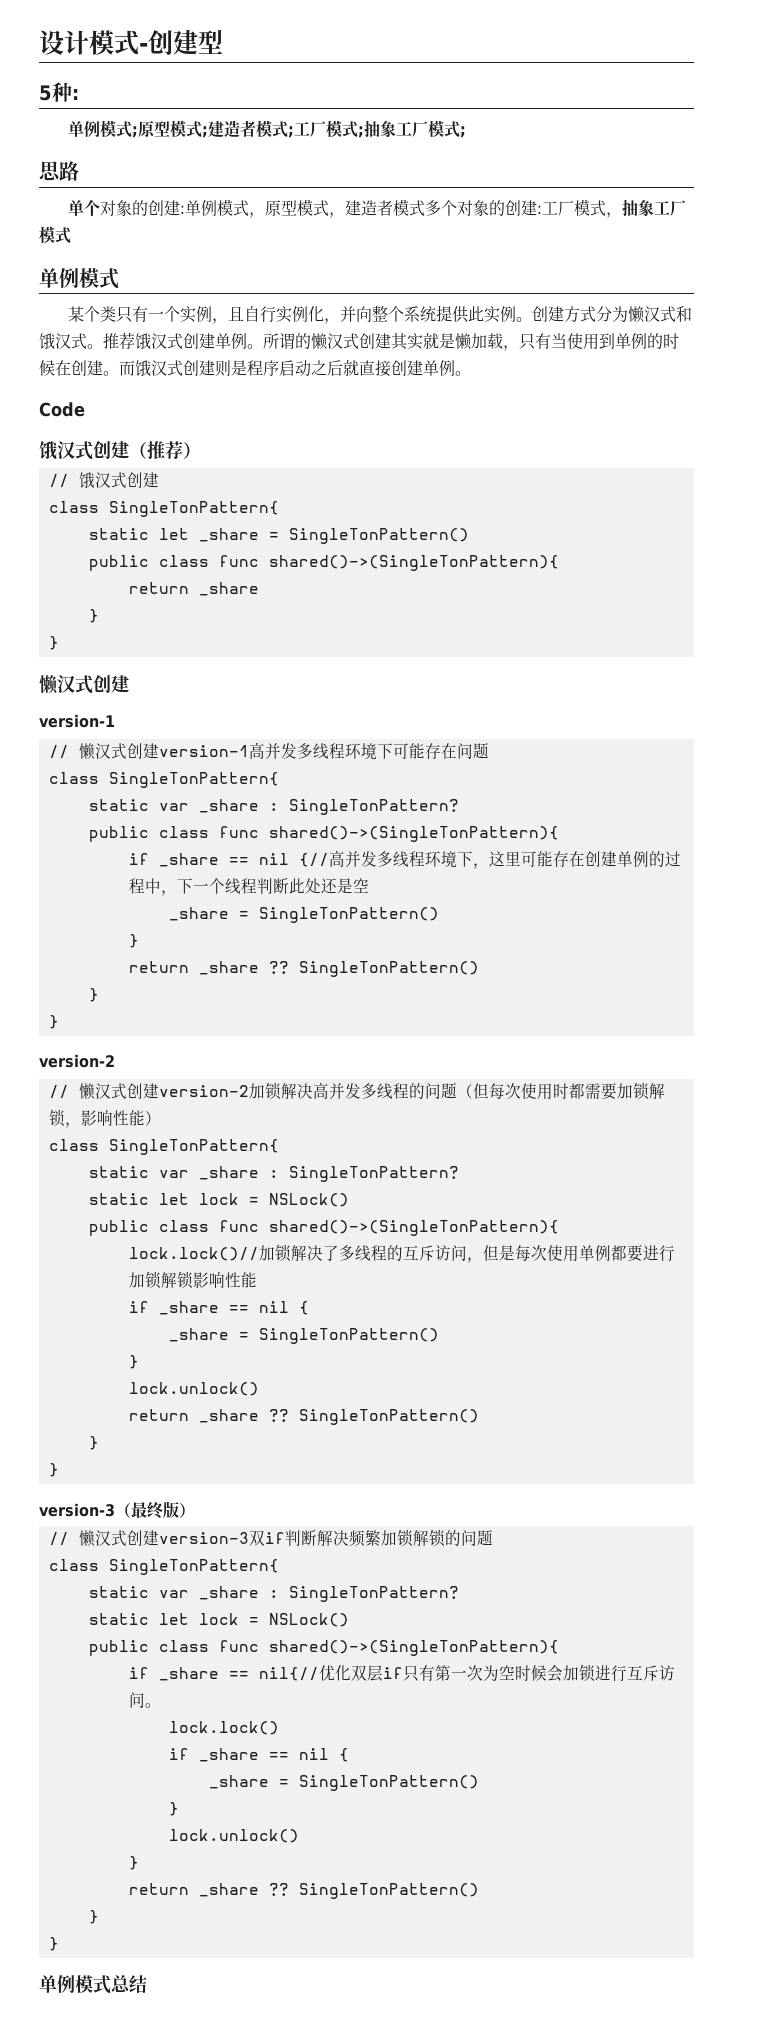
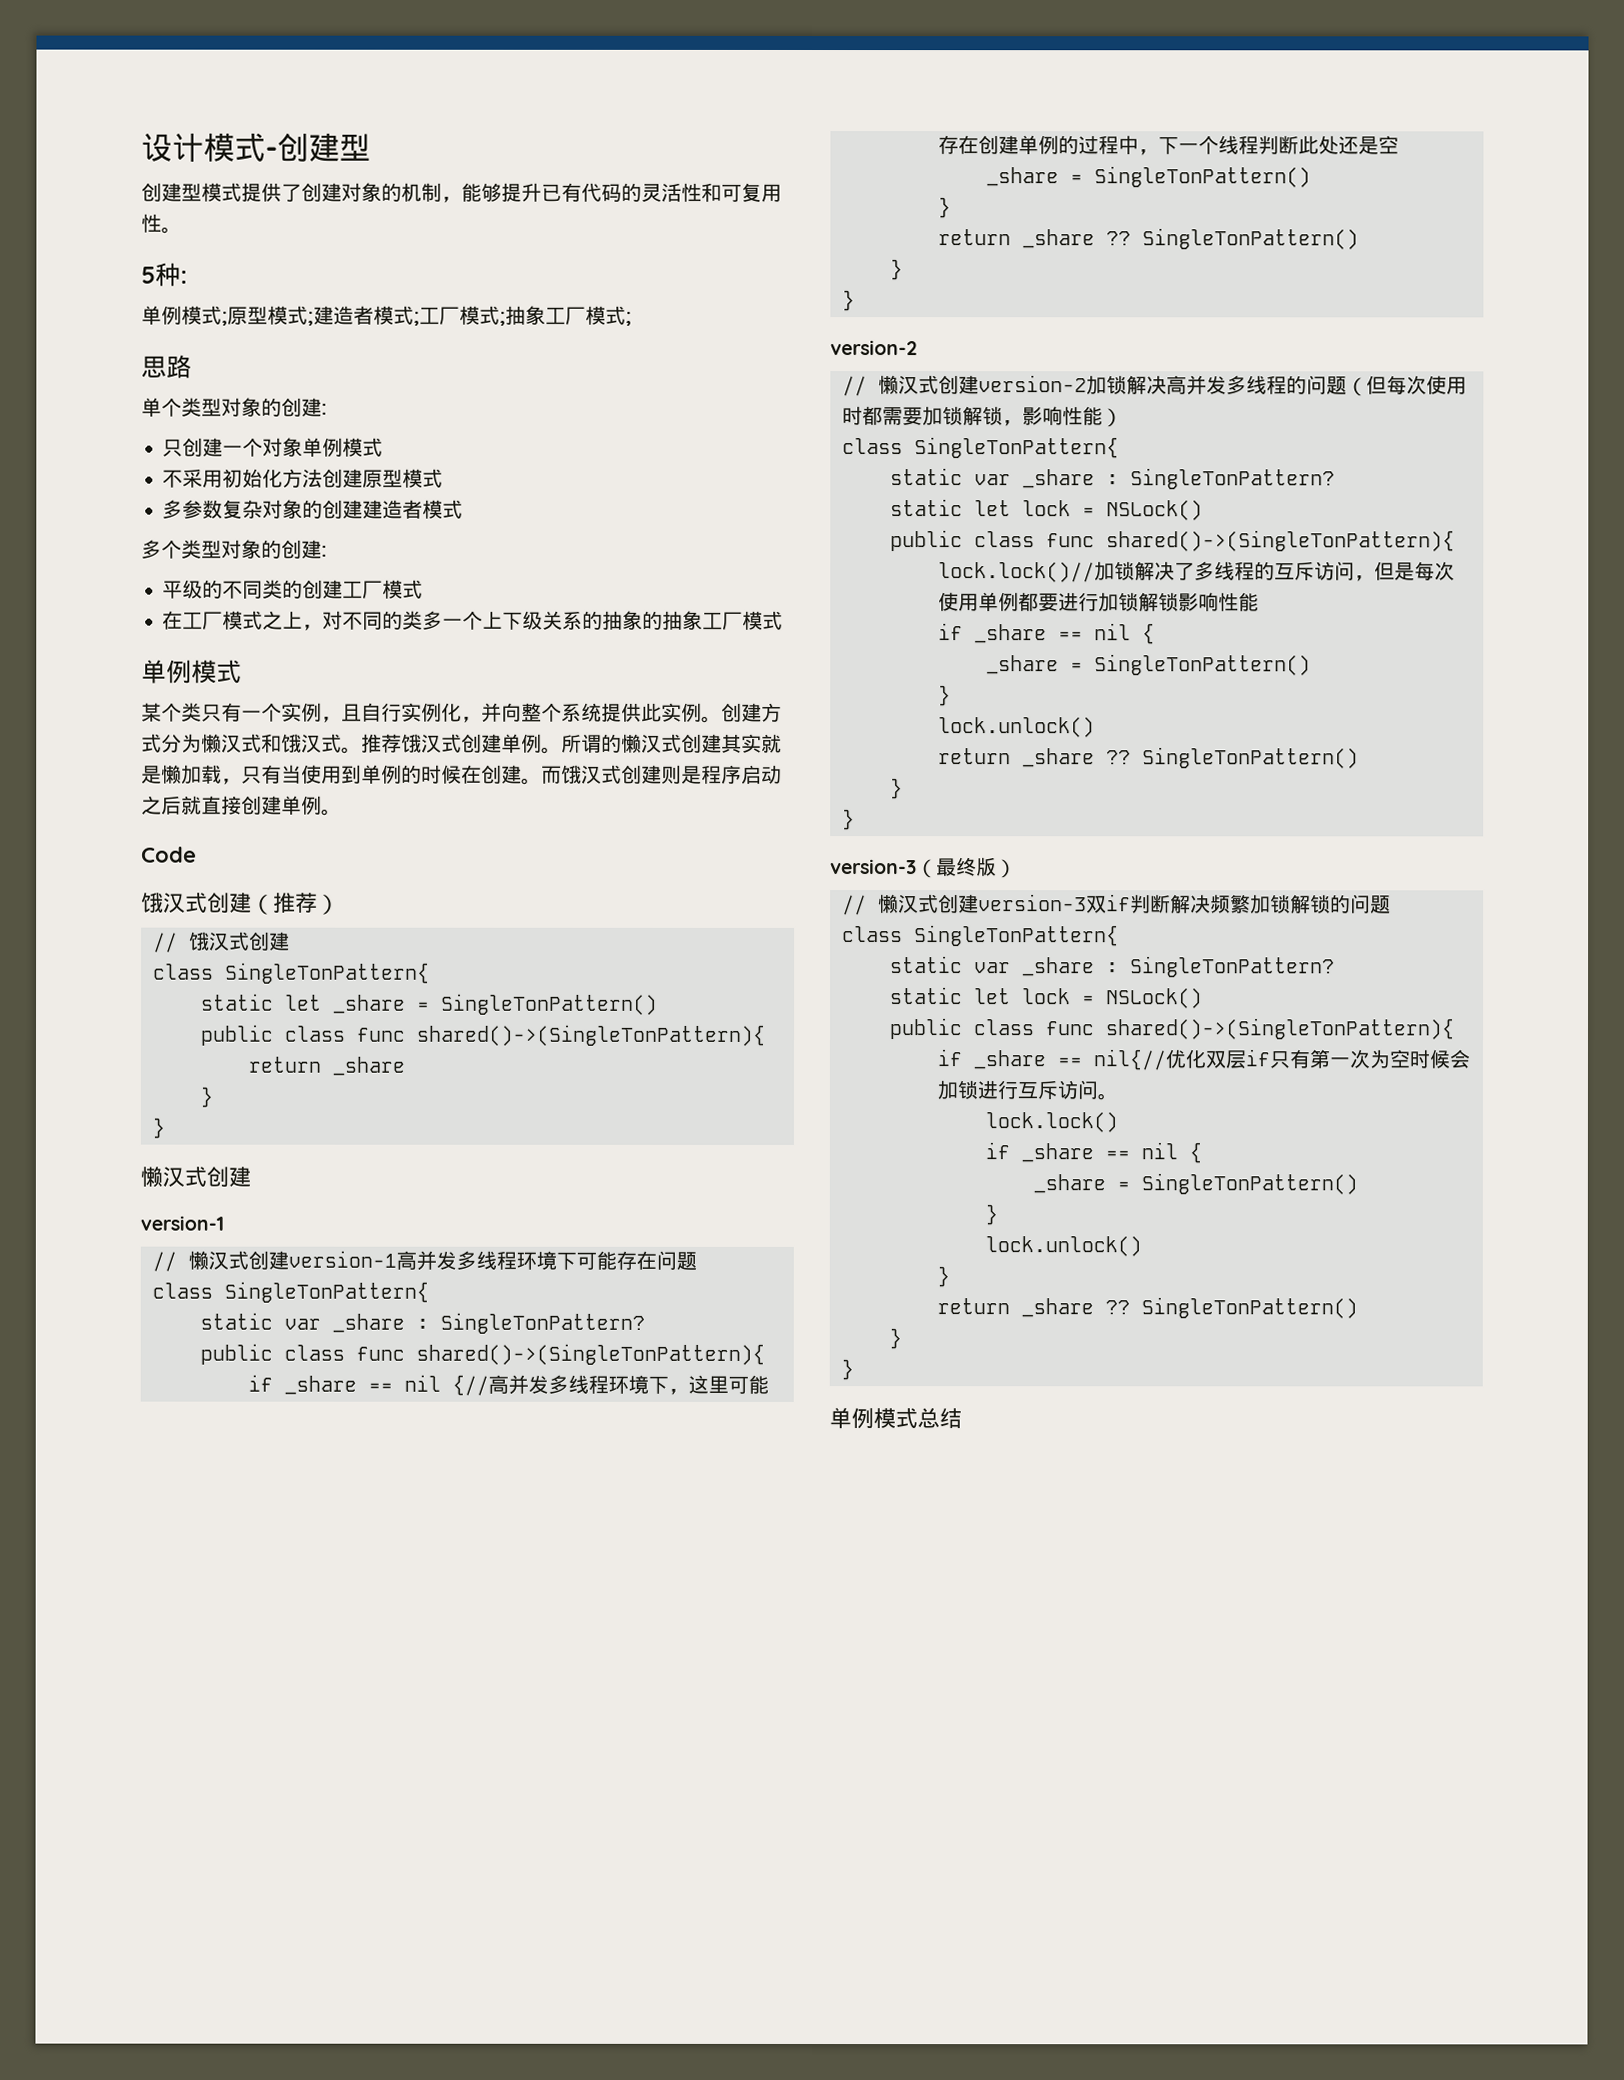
+ 创建型模式提供了创建对象的机制，能够提升已有代码的灵活性和可复用性。
- 单个对象的创建:单例模式，原型模式，建造者模式多个对象的创建:工厂模式，抽象工厂模式
+ 单个类型对象的创建:
+ 只创建一个对象单例模式
+ 不采用初始化方法创建原型模式
+ 多参数复杂对象的创建建造者模式
+ 多个类型对象的创建:
+ 平级的不同类的创建工厂模式
+ 在工厂模式之上，对不同的类多一个上下级关系的抽象的抽象工厂模式

